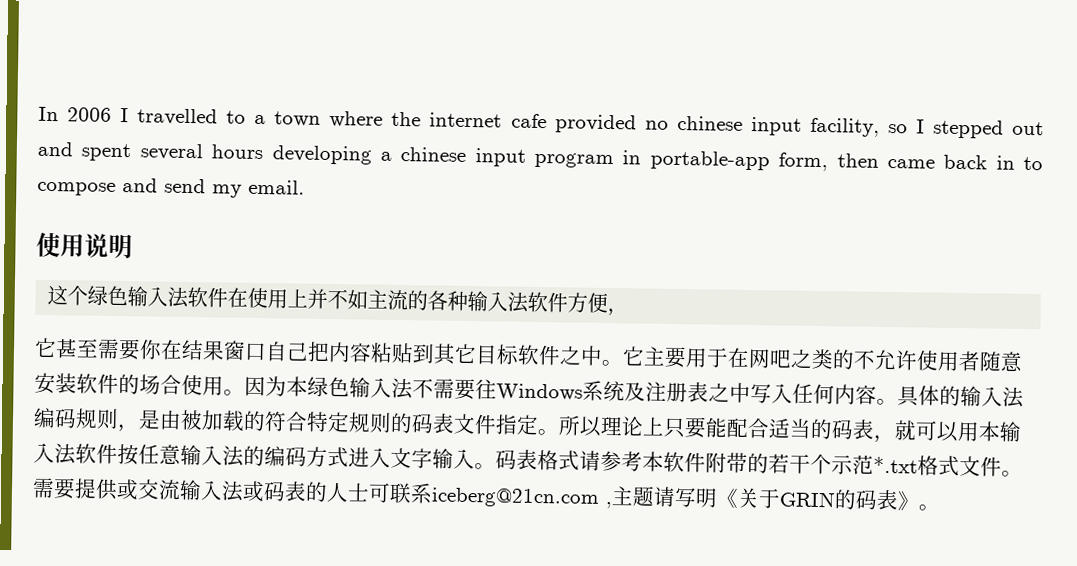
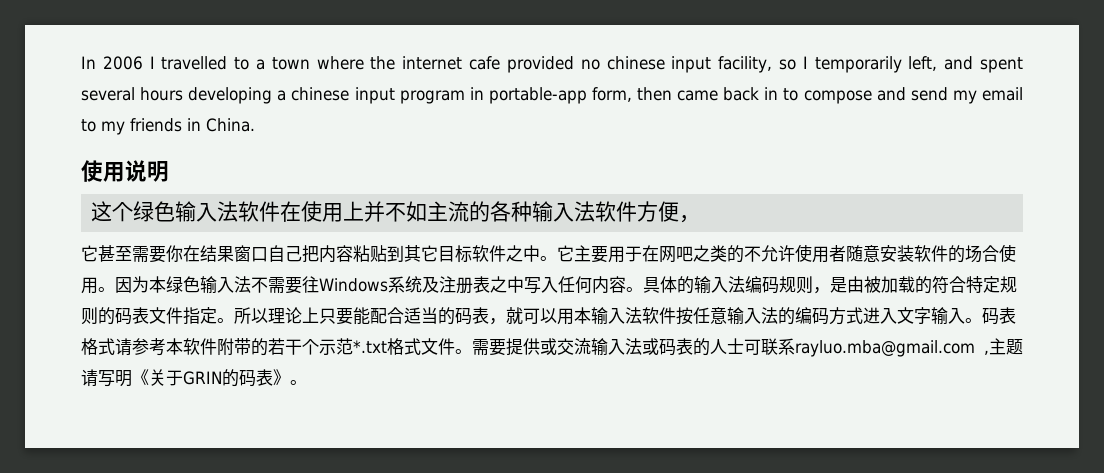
- In 2006 I travelled to a town where the internet cafe provided no chinese input facility, so I stepped out and spent several hours developing a chinese input program in portable-app form, then came back in to compose and send my email.
+ In 2006 I travelled to a town where the internet cafe provided no chinese input facility, so I temporarily left, and spent several hours developing a chinese input program in portable-app form, then came back in to compose and send my email to my friends in China.
- 需要提供或交流输入法或码表的人士可联系iceberg@21cn.com ,主题请写明《关于GRIN的码表》。
+ 需要提供或交流输入法或码表的人士可联系rayluo.mba@gmail.com ,主题请写明《关于GRIN的码表》。

